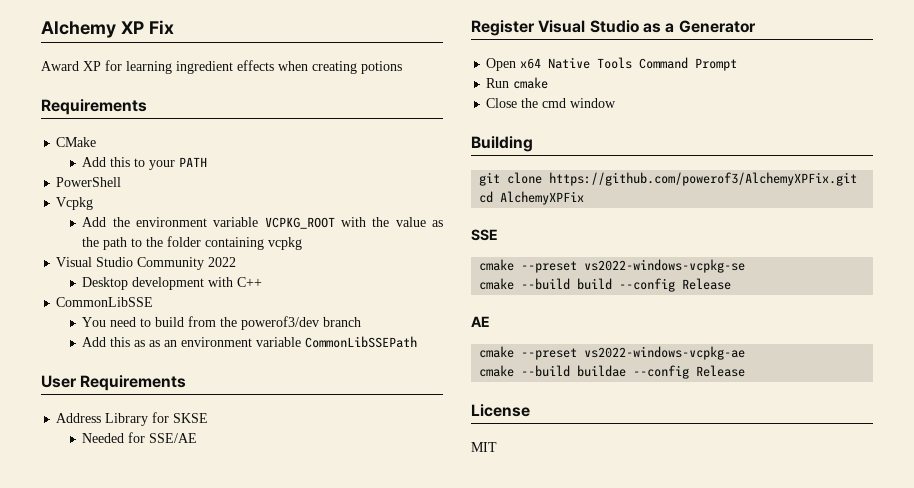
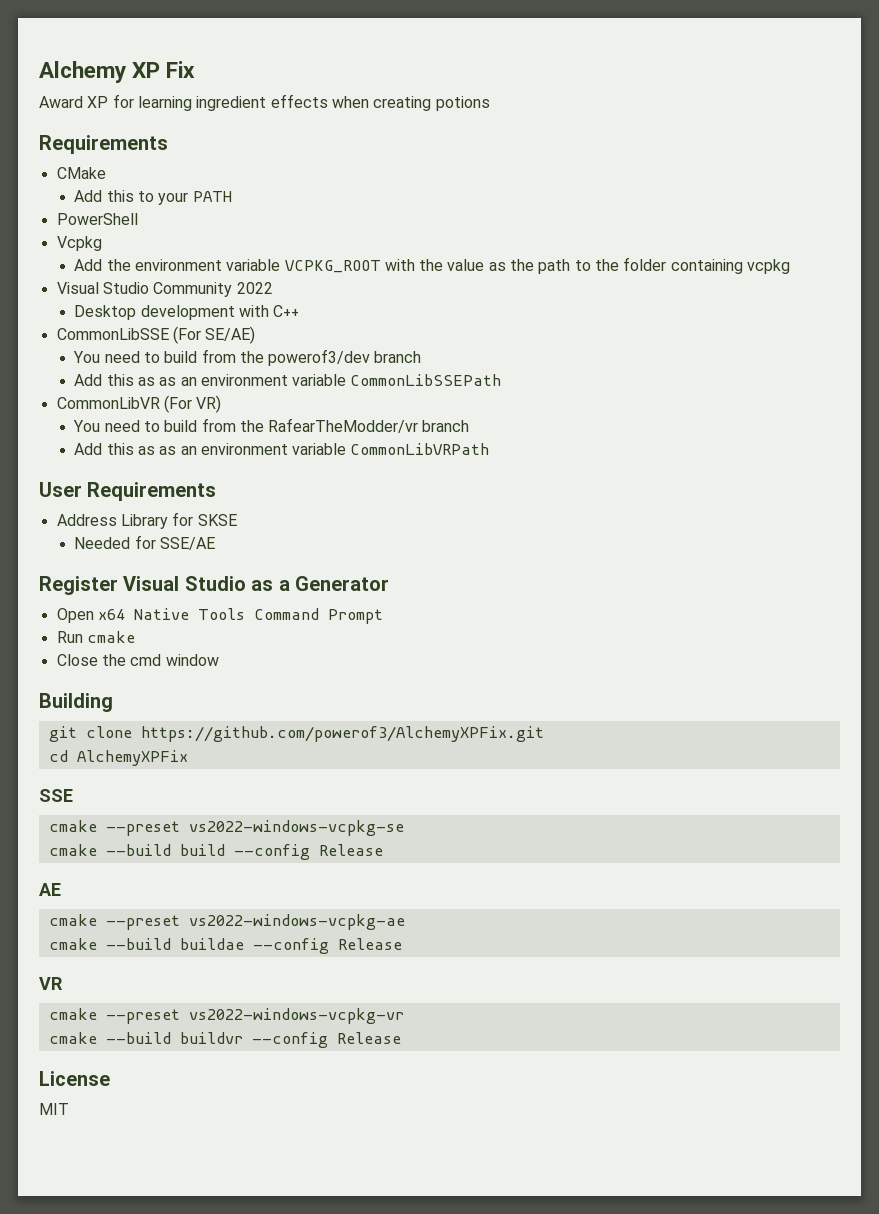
- CommonLibSSE
+ CommonLibSSE (For SE/AE)
+ CommonLibVR (For VR)
+ You need to build from the RafearTheModder/vr branch
+ Add this as as an environment variable CommonLibVRPath
+ VR
+ cmake --preset vs2022-windows-vcpkg-vr
+ cmake --build buildvr --config Release

